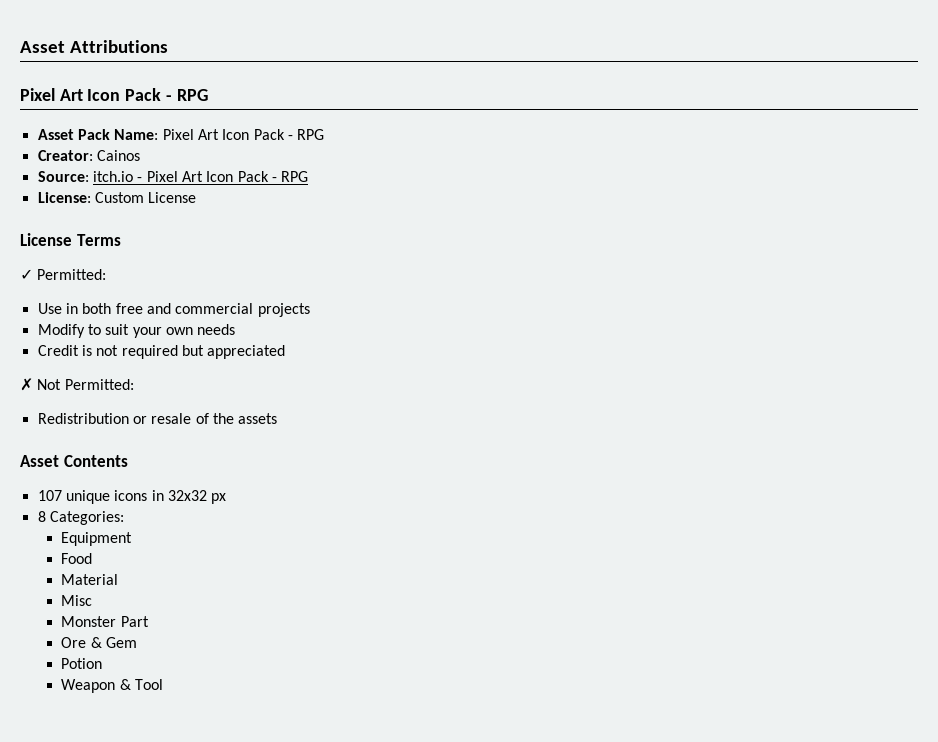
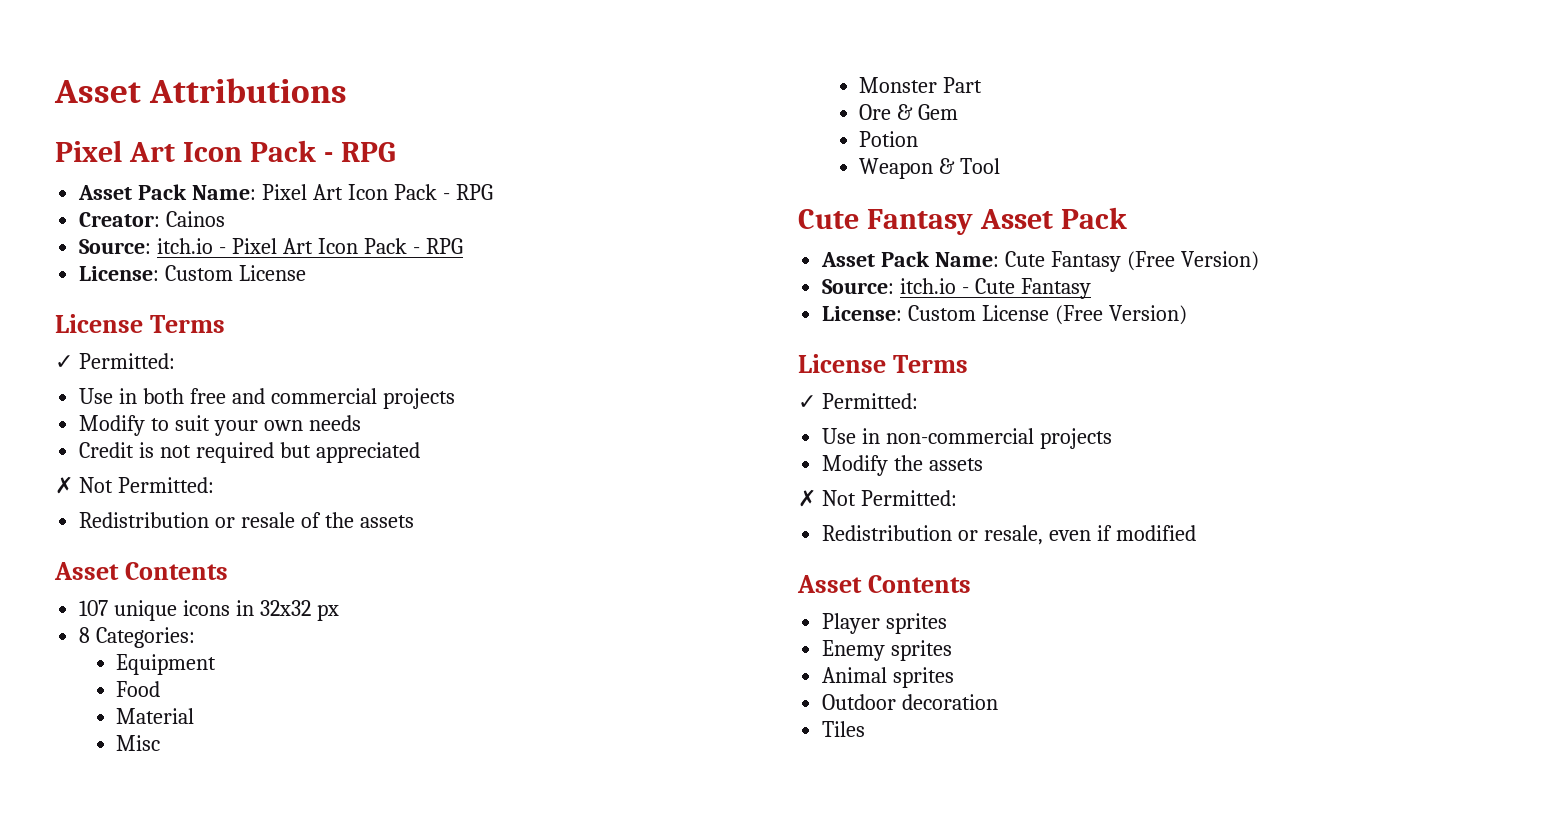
+ Cute Fantasy Asset Pack
+ Asset Pack Name: Cute Fantasy (Free Version)
+ Source: itch.io - Cute Fantasy
+ License: Custom License (Free Version)
+ License Terms
+ ✓ Permitted:
+ Use in non-commercial projects
+ Modify the assets
+ ✗ Not Permitted:
+ Redistribution or resale, even if modified
+ Asset Contents
+ Player sprites
+ Enemy sprites
+ Animal sprites
+ Outdoor decoration
+ Tiles

